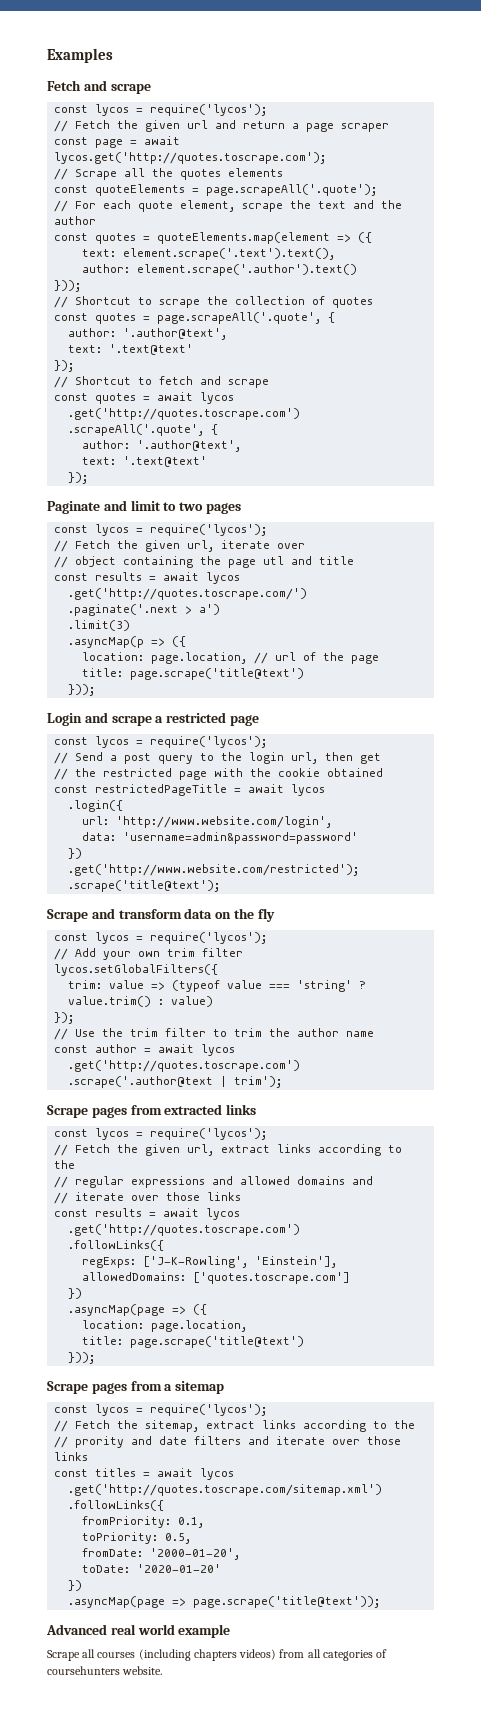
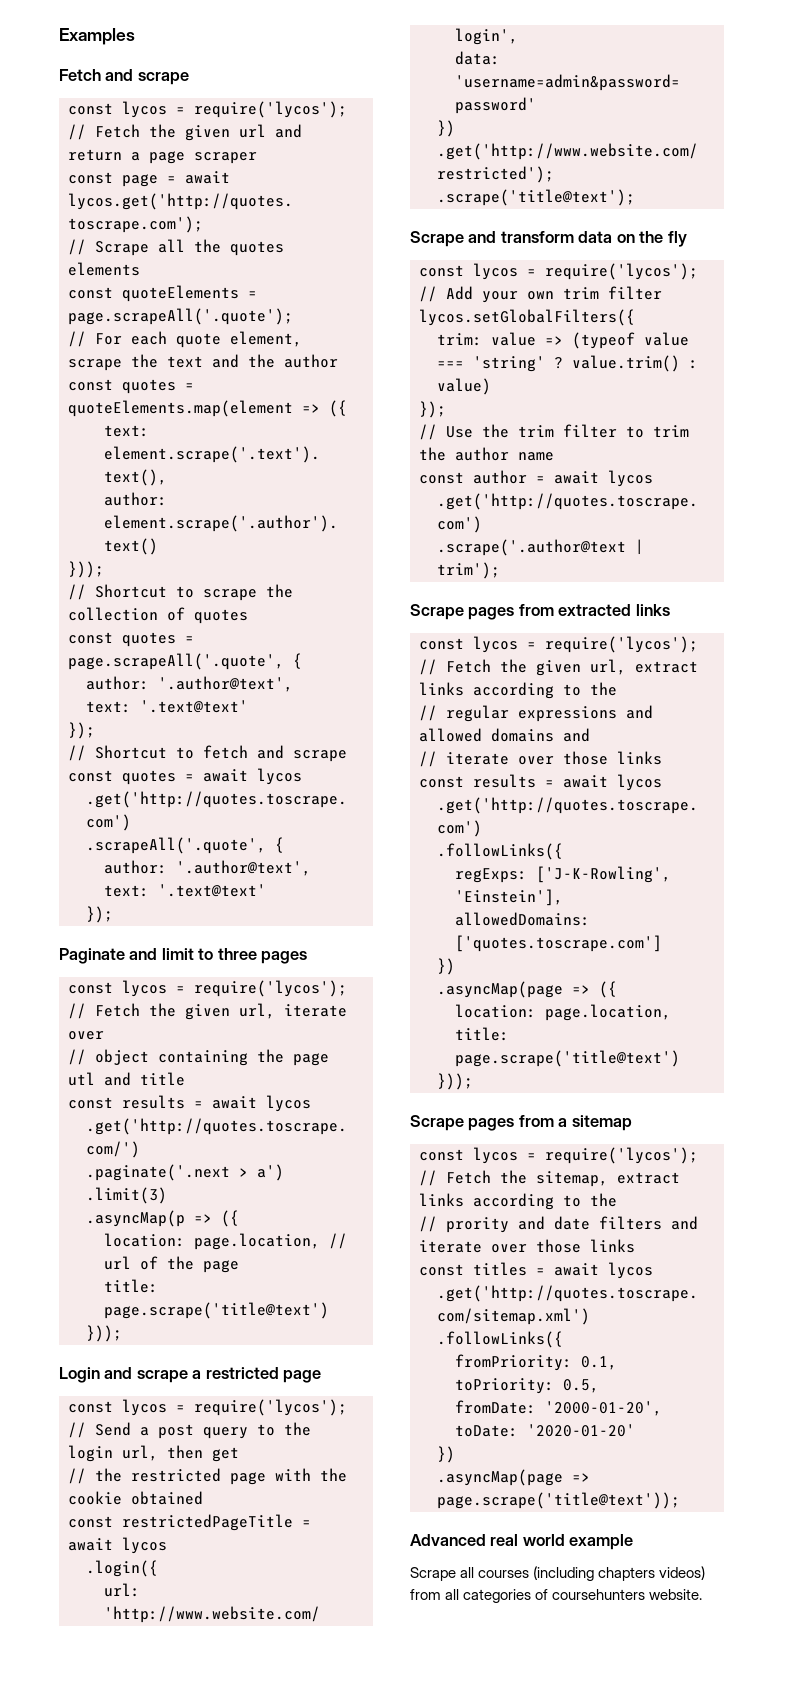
- Paginate and limit to two pages
+ Paginate and limit to three pages

